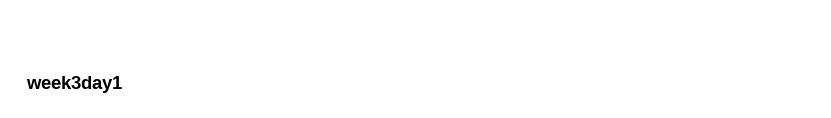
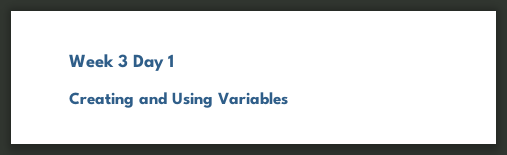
- week3day1
+ Week 3 Day 1
+ Creating and Using Variables

